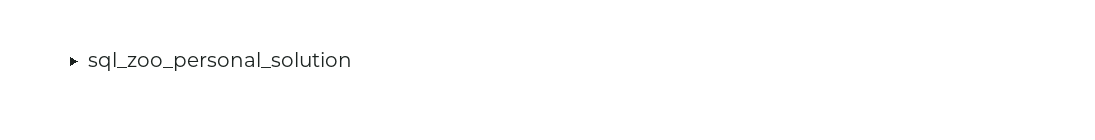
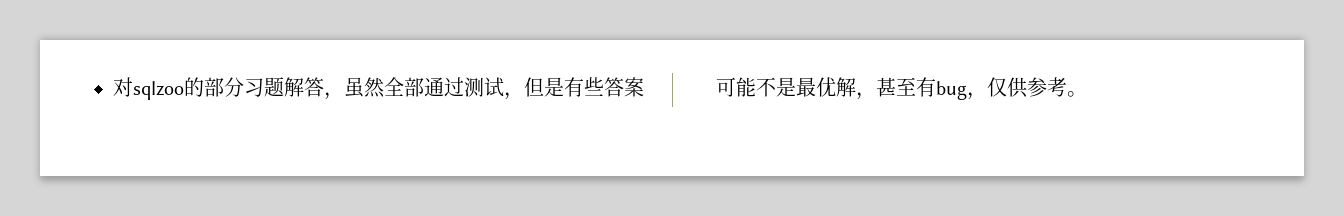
- sql_zoo_personal_solution
+ 对sqlzoo的部分习题解答，虽然全部通过测试，但是有些答案可能不是最优解，甚至有bug，仅供参考。

